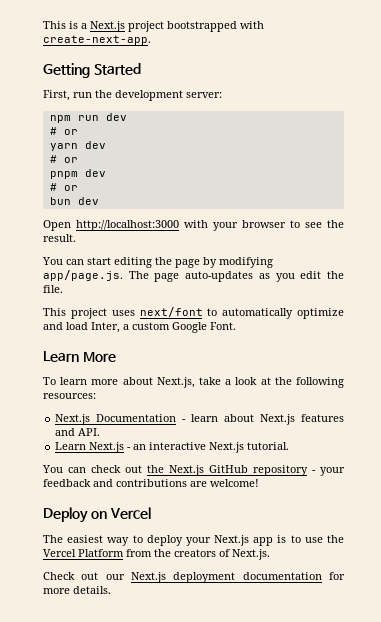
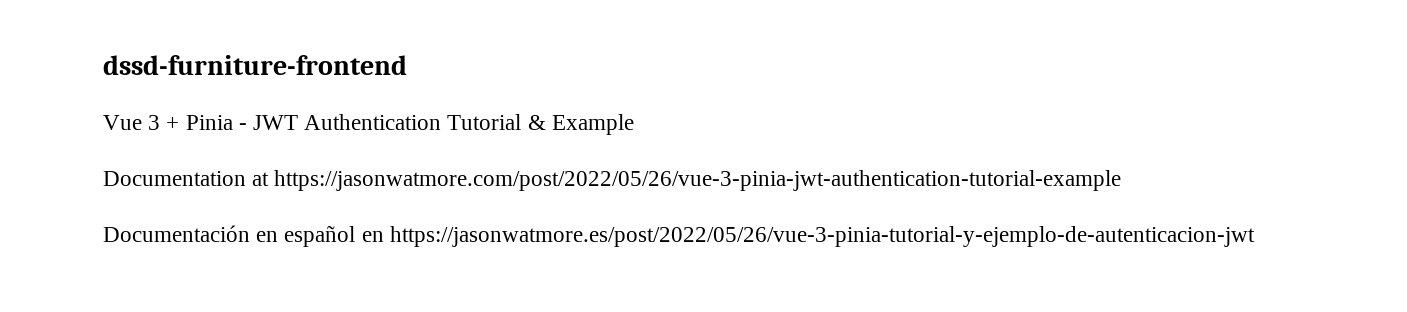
- This is a Next.js project bootstrapped with create-next-app.
- Getting Started
- First, run the development server:
- npm run dev
- # or
- yarn dev
- # or
- pnpm dev
- # or
- bun dev
- Open http://localhost:3000 with your browser to see the result.
- You can start editing the page by modifying app/page.js. The page auto-updates as you edit the file.
- This project uses next/font to automatically optimize and load Inter, a custom Google Font.
- Learn More
- To learn more about Next.js, take a look at the following resources:
- Next.js Documentation - learn about Next.js features and API.
- Learn Next.js - an interactive Next.js tutorial.
- You can check out the Next.js GitHub repository - your feedback and contributions are welcome!
- Deploy on Vercel
- The easiest way to deploy your Next.js app is to use the Vercel Platform from the creators of Next.js.
- Check out our Next.js deployment documentation for more details.
+ dssd-furniture-frontend
+ Vue 3 + Pinia - JWT Authentication Tutorial & Example
+ Documentation at https://jasonwatmore.com/post/2022/05/26/vue-3-pinia-jwt-authentication-tutorial-example
+ Documentación en español en https://jasonwatmore.es/post/2022/05/26/vue-3-pinia-tutorial-y-ejemplo-de-autenticacion-jwt

